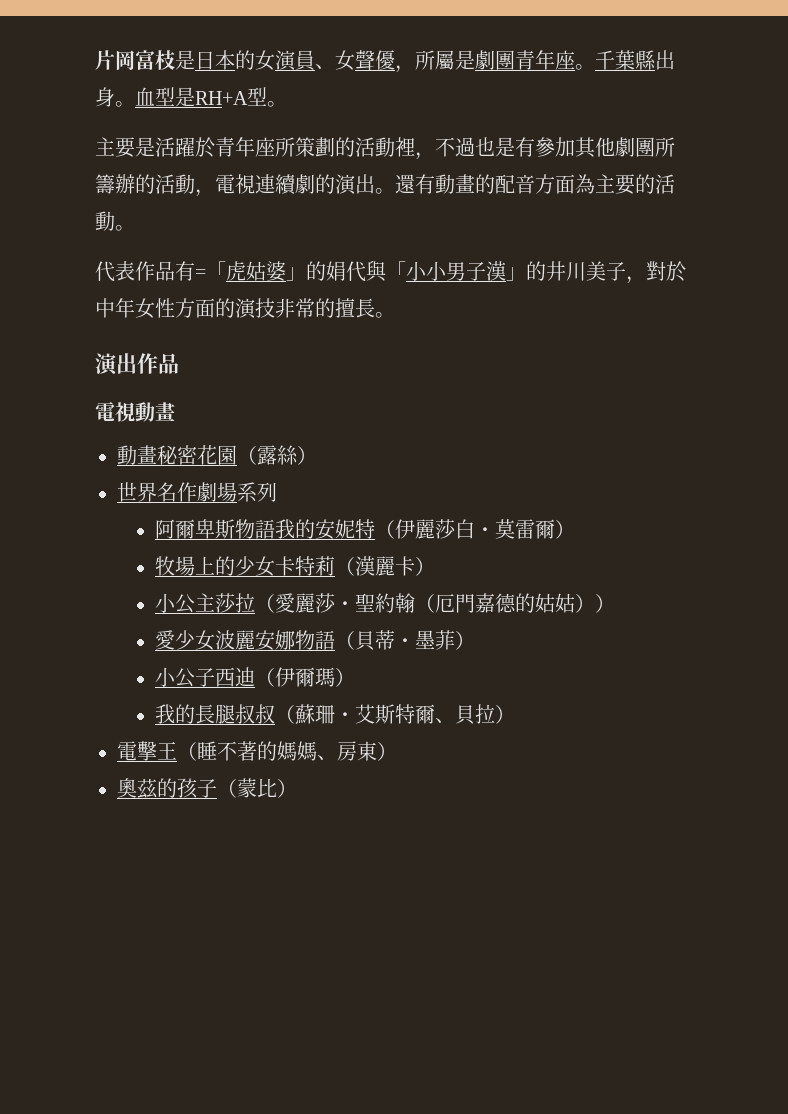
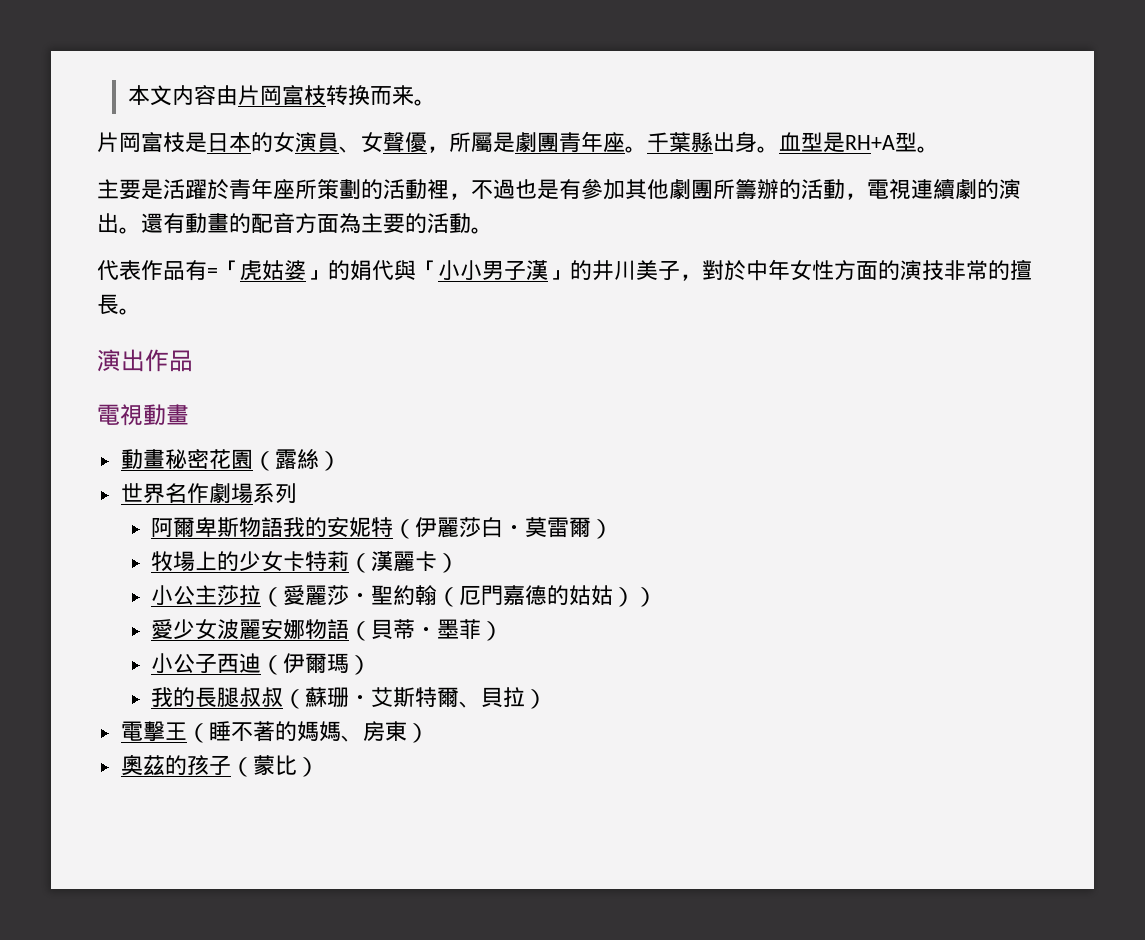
+ 本文内容由片岡富枝转换而来。

